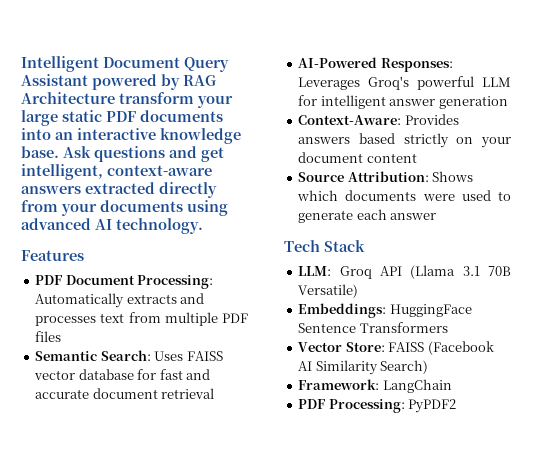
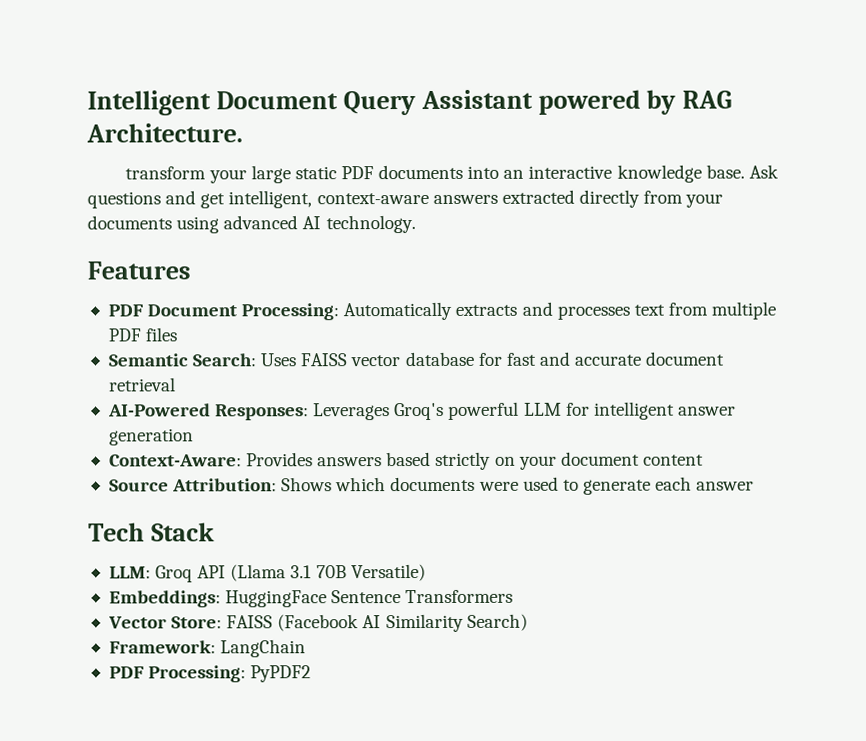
- Intelligent Document Query Assistant powered by RAG Architecture transform your large static PDF documents into an interactive knowledge base.
+ Intelligent Document Query Assistant powered by RAG Architecture.
+ transform your large static PDF documents into an interactive knowledge base.

